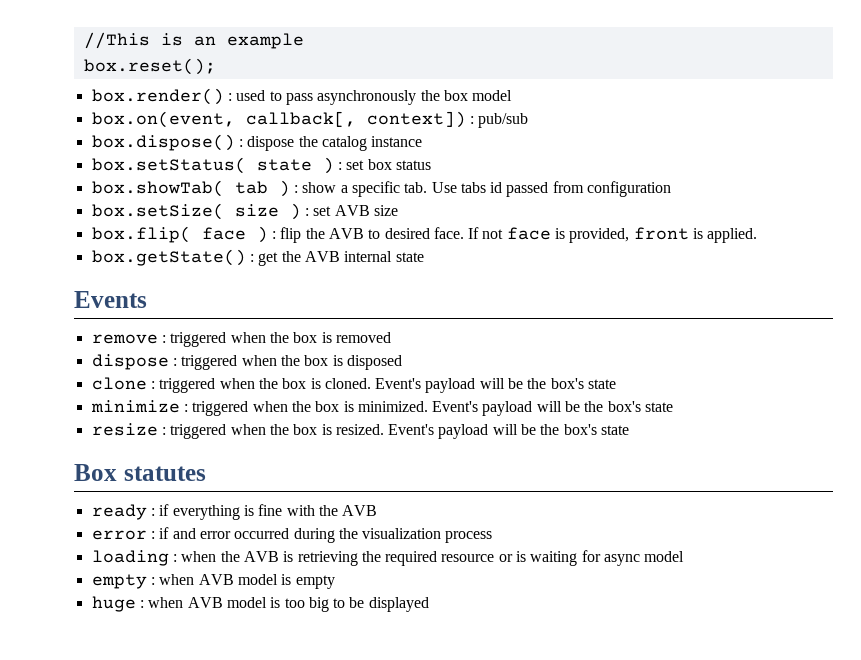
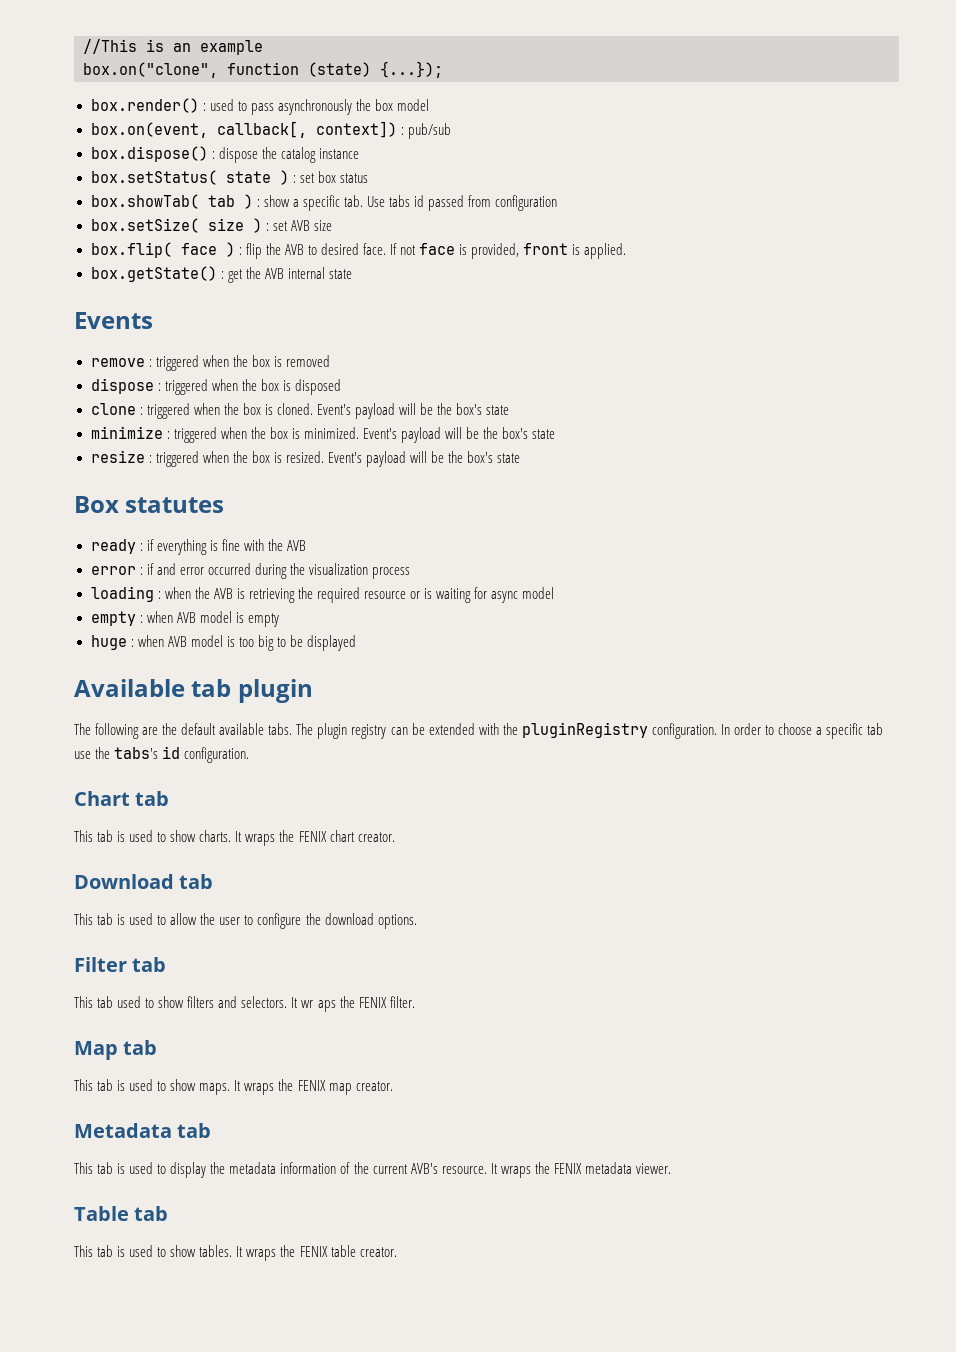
- box.reset();
+ box.on("clone", function (state) {...});
+ Available tab plugin
+ The following are the default available tabs. The plugin registry can be extended with the pluginRegistry configuration. In order to choose a specific tab use the tabs's id configuration.
+ Chart tab
+ This tab is used to show charts. It wraps the FENIX chart creator.
+ Download tab
+ This tab is used to allow the user to configure the download options.
+ Filter tab
+ This tab used to show filters and selectors. It wr aps the FENIX filter.
+ Map tab
+ This tab is used to show maps. It wraps the FENIX map creator.
+ Metadata tab
+ This tab is used to display the metadata information of the current AVB's resource. It wraps the FENIX metadata viewer.
+ Table tab
+ This tab is used to show tables. It wraps the FENIX table creator.

